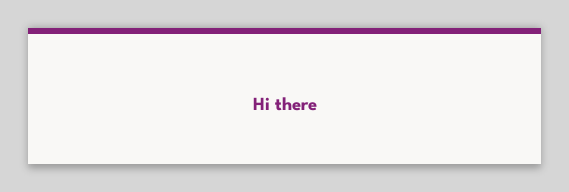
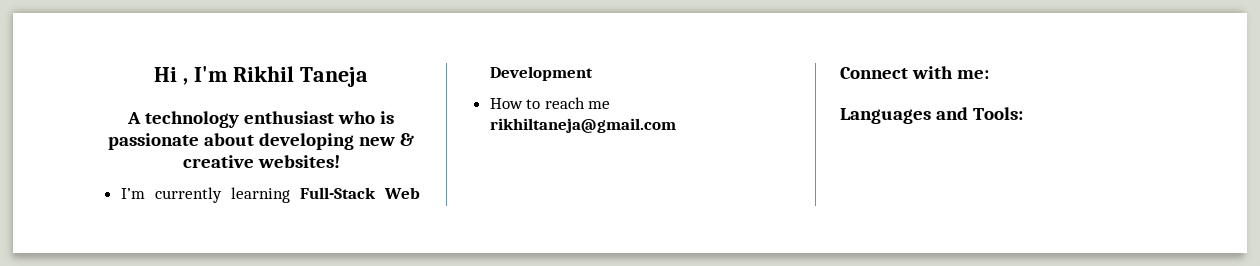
- Hi there
+ Hi , I'm Rikhil Taneja
+ A technology enthusiast who is passionate about developing new & creative websites!
+ I’m currently learning Full-Stack Web Development
+ How to reach me rikhiltaneja@gmail.com
+ Connect with me:
+ Languages and Tools:

